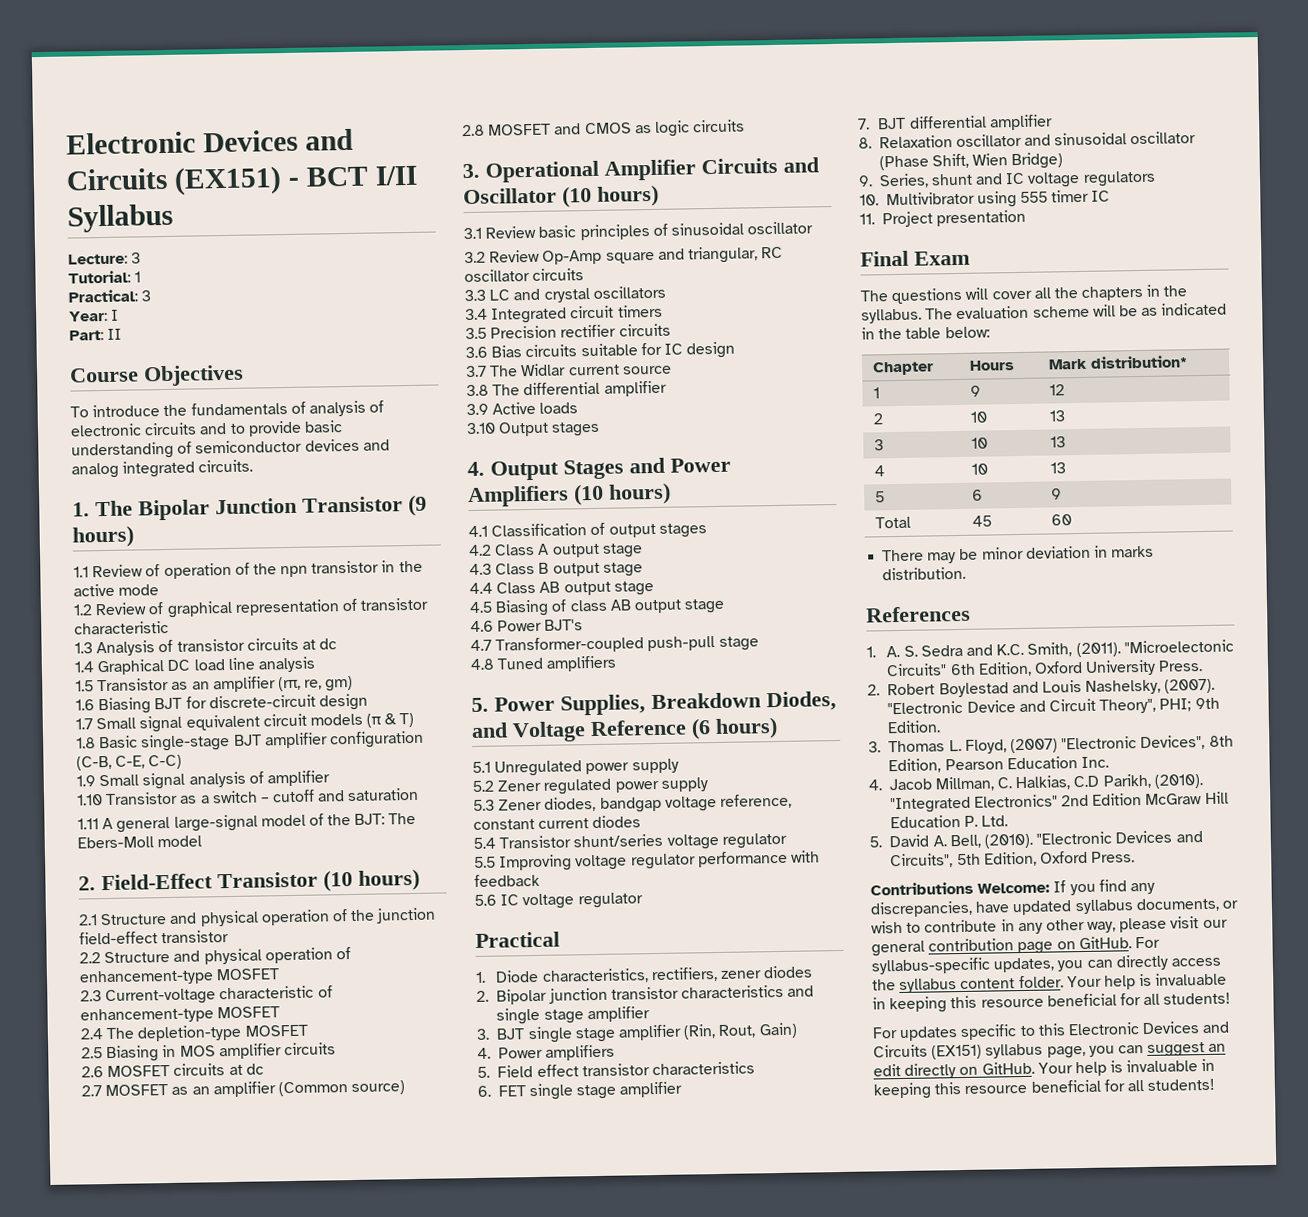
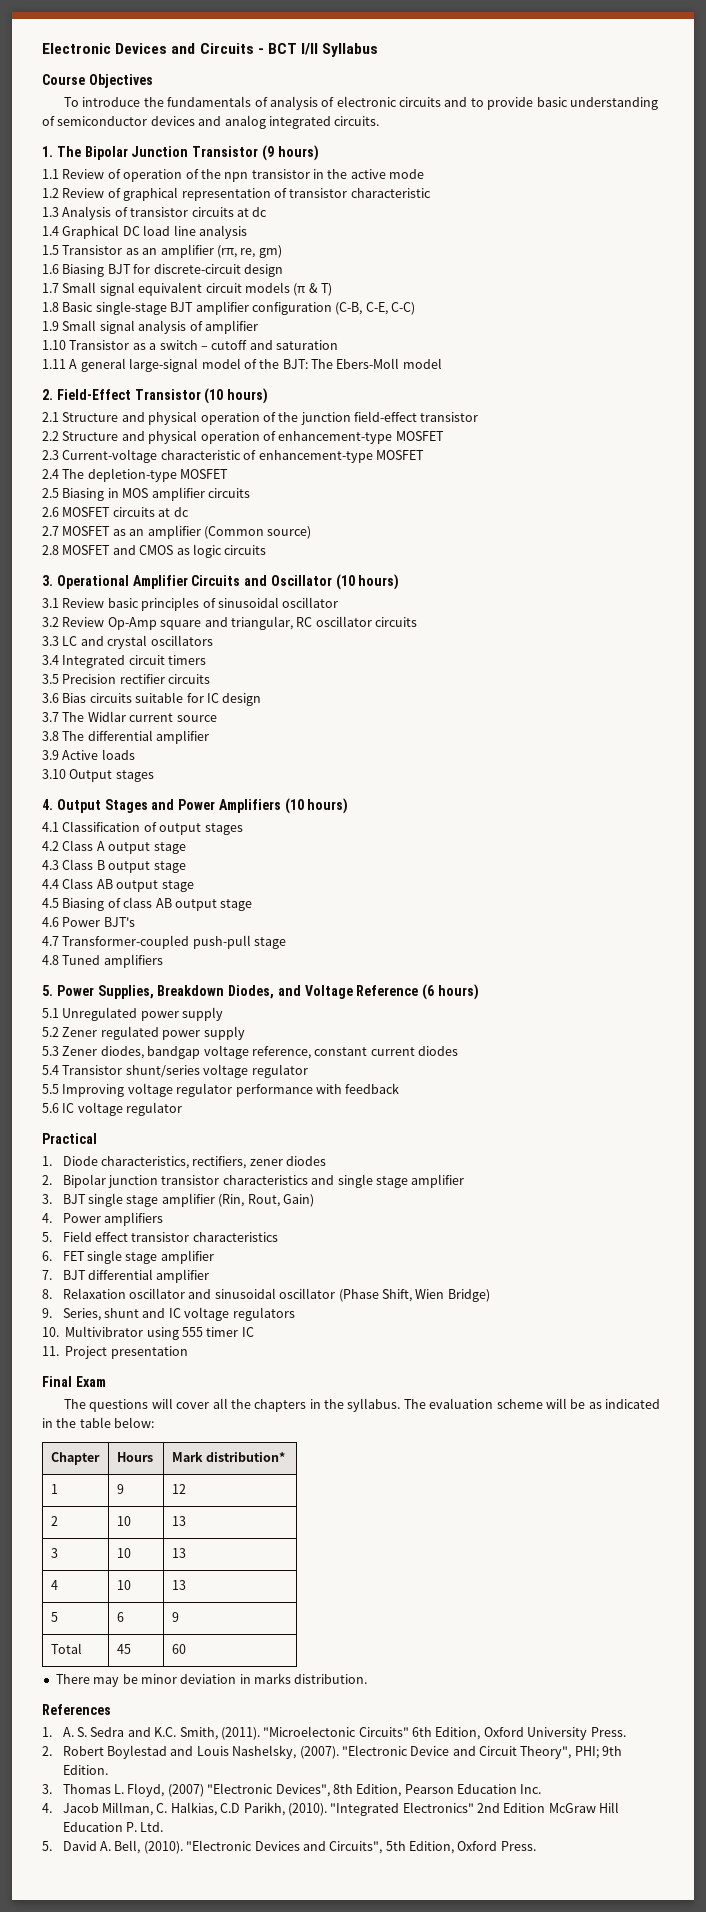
- Electronic Devices and Circuits (EX151) - BCT I/II Syllabus
+ Electronic Devices and Circuits - BCT I/II Syllabus
- Lecture: 3
- Tutorial: 1
- Practical: 3
- Year: I
- Part: II
- Contributions Welcome: If you find any discrepancies, have updated syllabus documents, or wish to contribute in any other way, please visit our general contribution page on GitHub. For syllabus-specific updates, you can directly access the syllabus content folder. Your help is invaluable in keeping this resource beneficial for all students!
- For updates specific to this Electronic Devices and Circuits (EX151) syllabus page, you can suggest an edit directly on GitHub. Your help is invaluable in keeping this resource beneficial for all students!

